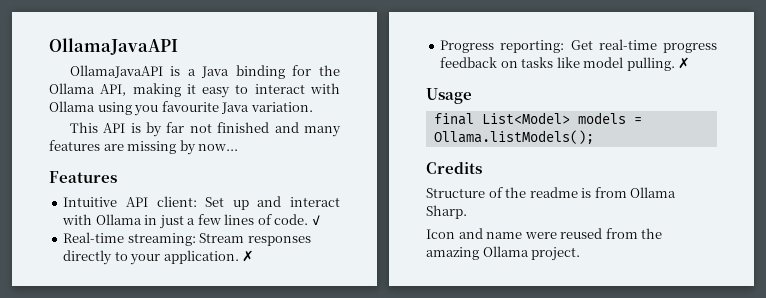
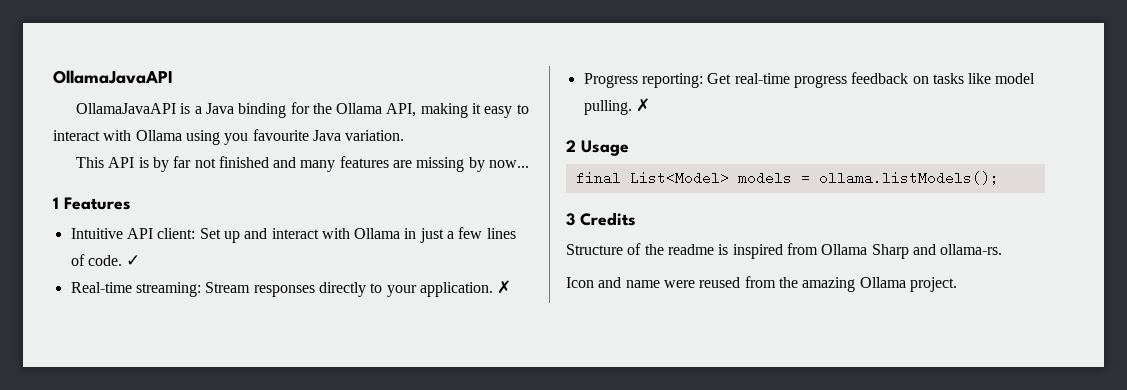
- Features
+ 1 Features
- Usage
+ 2 Usage
- final List<Model> models = Ollama.listModels();
- Credits
+ final List<Model> models = ollama.listModels();
+ 3 Credits
- Structure of the readme is from Ollama Sharp.
+ Structure of the readme is inspired from Ollama Sharp and ollama-rs.

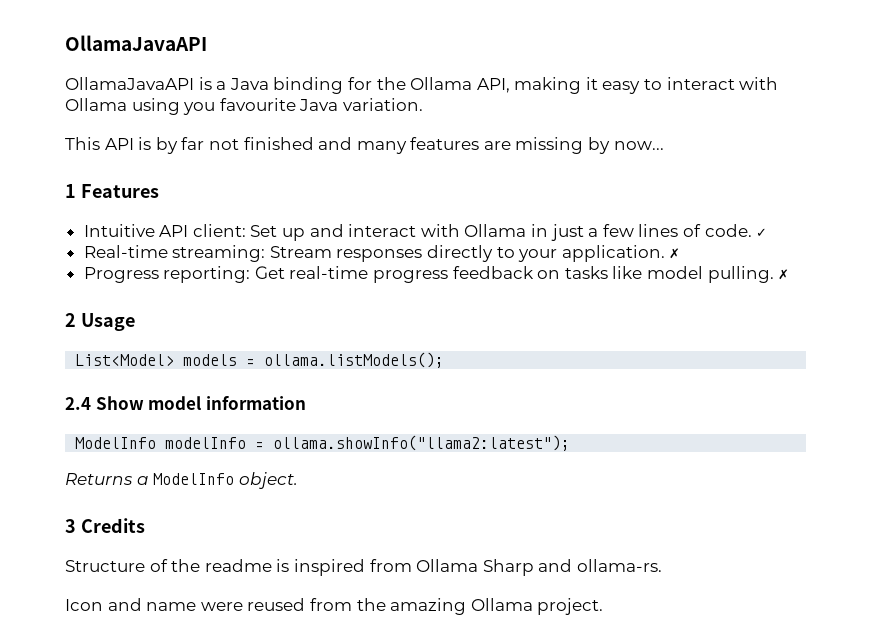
- final List<Model> models = ollama.listModels();
+ List<Model> models = ollama.listModels();
+ 2.4 Show model information
+ ModelInfo modelInfo = ollama.showInfo("llama2:latest");
+ Returns a ModelInfo object.

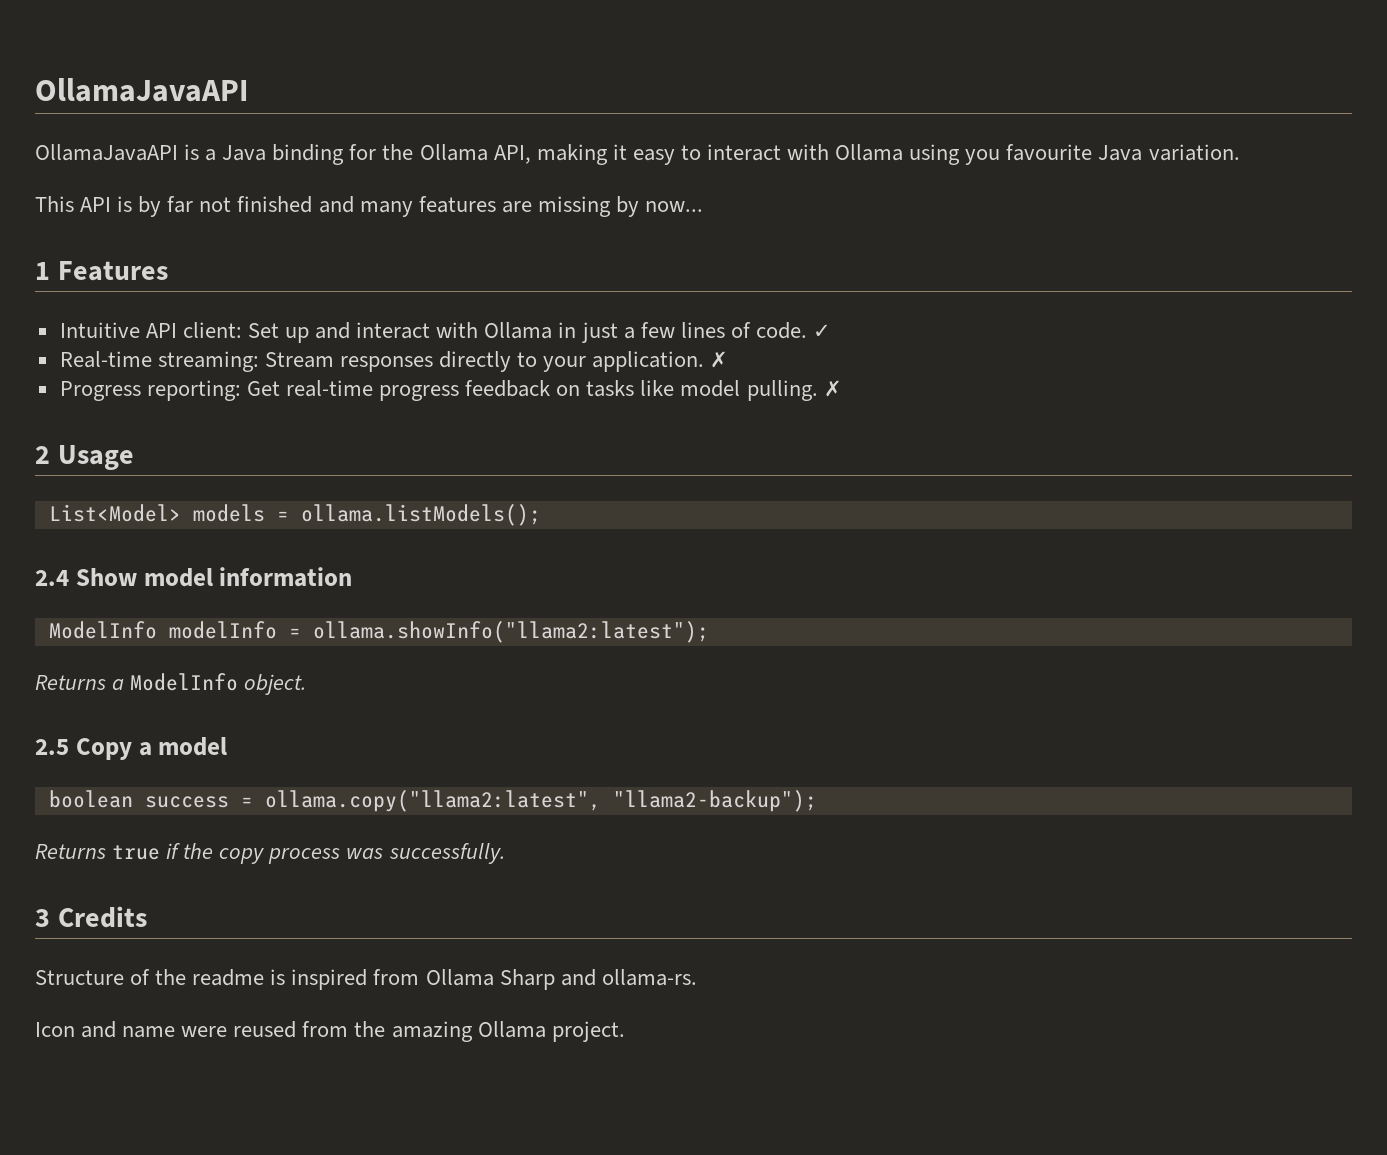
+ 2.5 Copy a model
+ boolean success = ollama.copy("llama2:latest", "llama2-backup");
+ Returns true if the copy process was successfully.

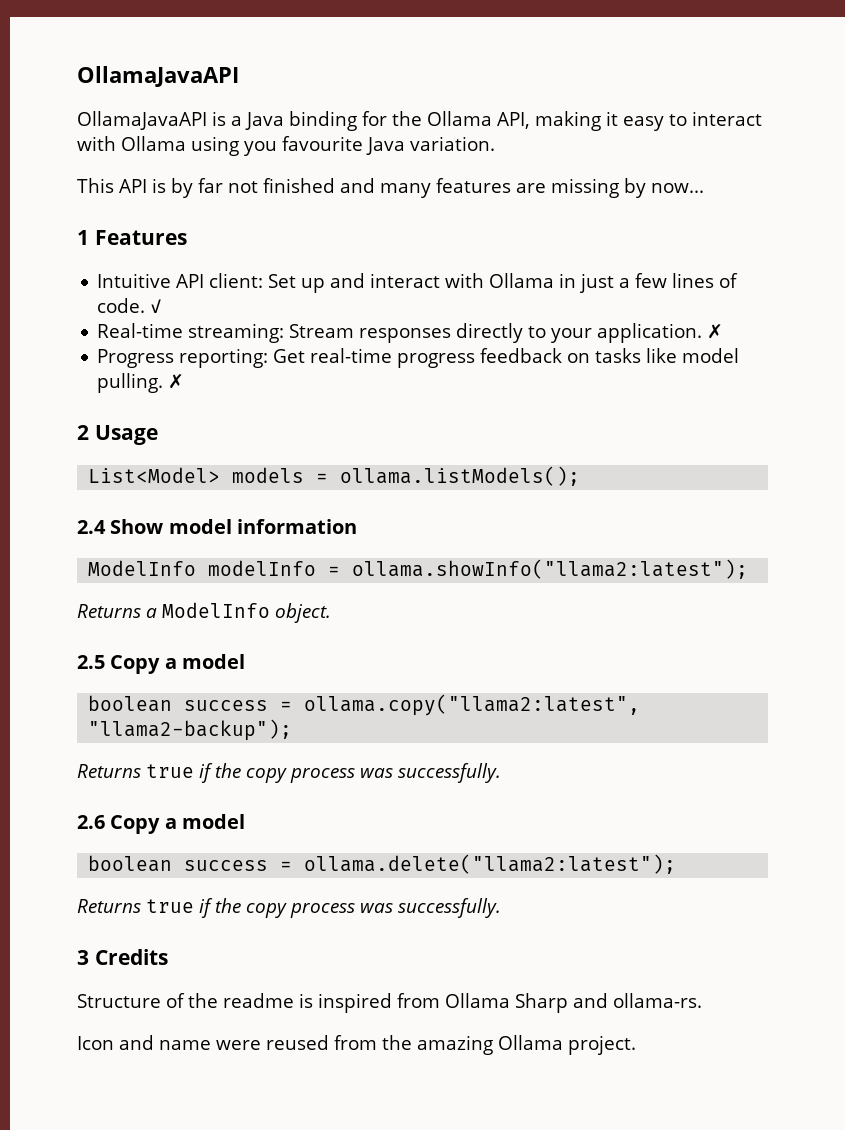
+ 2.6 Copy a model
+ boolean success = ollama.delete("llama2:latest");
+ Returns true if the copy process was successfully.

